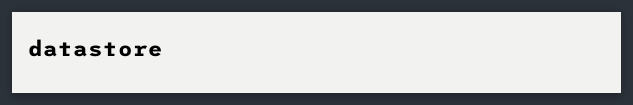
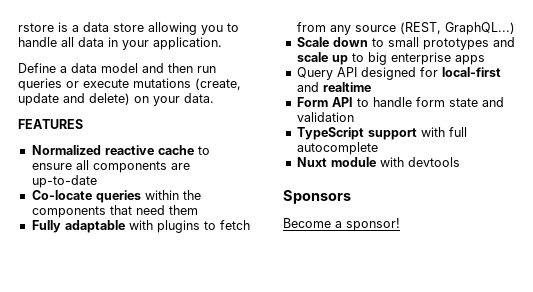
- datastore
+ rstore is a data store allowing you to handle all data in your application.
+ Define a data model and then run queries or execute mutations (create, update and delete) on your data.
+ FEATURES
+ Normalized reactive cache to ensure all components are up-to-date
+ Co-locate queries within the components that need them
+ Fully adaptable with plugins to fetch from any source (REST, GraphQL...)
+ Scale down to small prototypes and scale up to big enterprise apps
+ Query API designed for local-first and realtime
+ Form API to handle form state and validation
+ TypeScript support with full autocomplete
+ Nuxt module with devtools
+ Sponsors
+ Become a sponsor!

